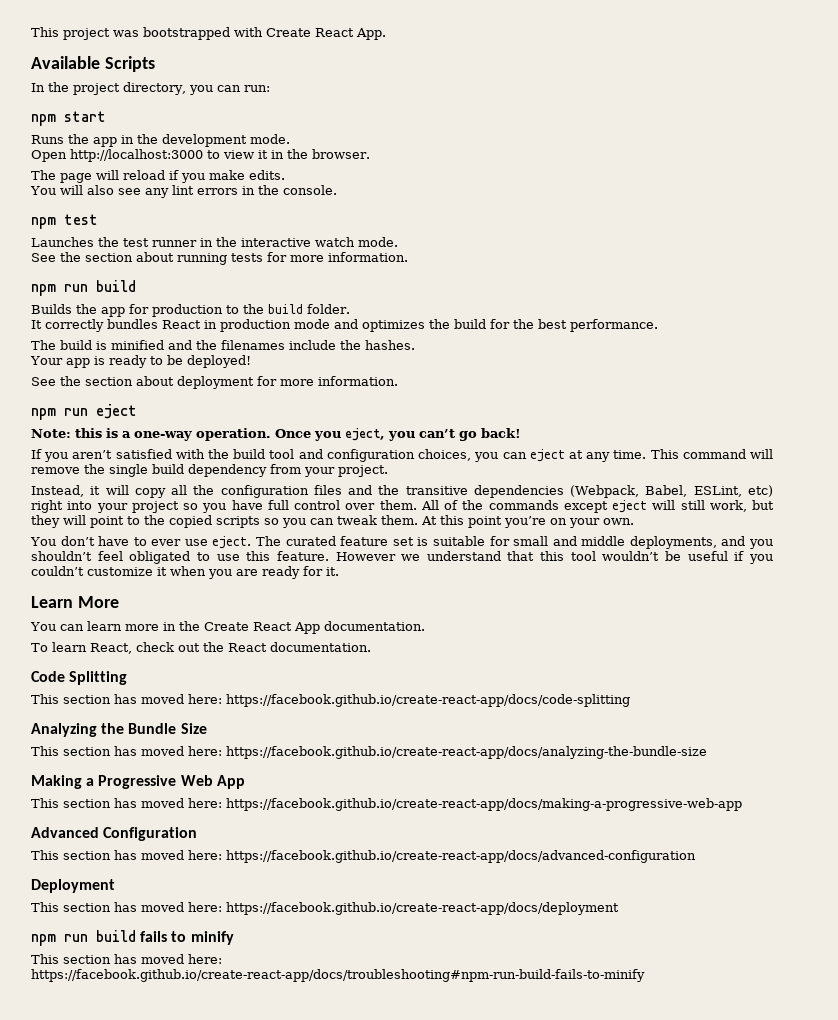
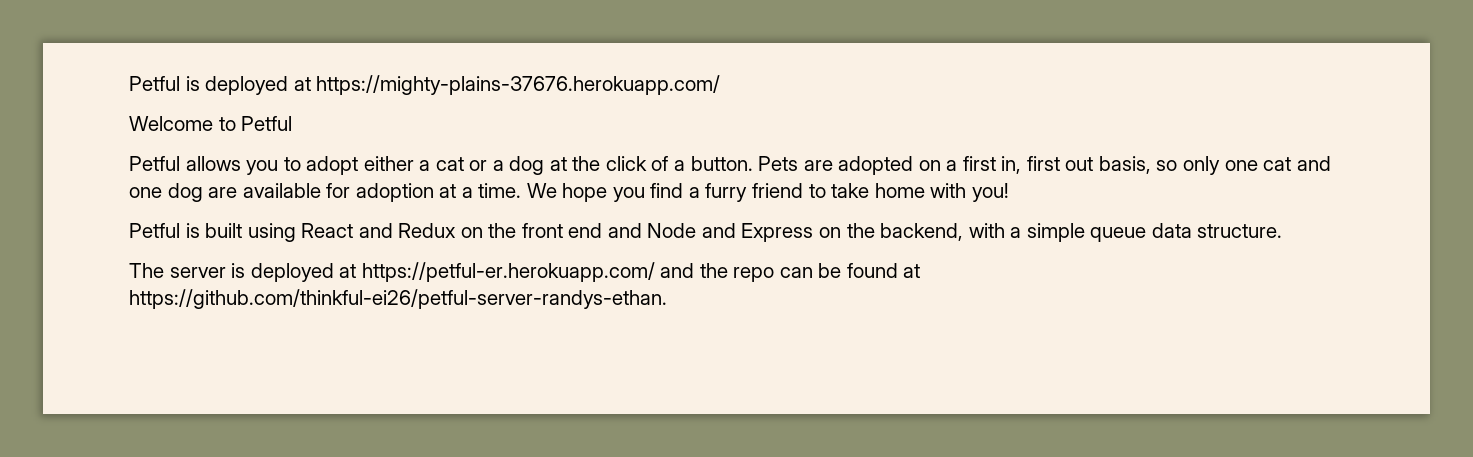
- This project was bootstrapped with Create React App.
- Available Scripts
- In the project directory, you can run:
- npm start
- Runs the app in the development mode.
- Open http://localhost:3000 to view it in the browser.
- The page will reload if you make edits.
- You will also see any lint errors in the console.
- npm test
- Launches the test runner in the interactive watch mode.
- See the section about running tests for more information.
- npm run build
- Builds the app for production to the build folder.
- It correctly bundles React in production mode and optimizes the build for the best performance.
- The build is minified and the filenames include the hashes.
- Your app is ready to be deployed!
- See the section about deployment for more information.
- npm run eject
- Note: this is a one-way operation. Once you eject, you can’t go back!
- If you aren’t satisfied with the build tool and configuration choices, you can eject at any time. This command will remove the single build dependency from your project.
- Instead, it will copy all the configuration files and the transitive dependencies (Webpack, Babel, ESLint, etc) right into your project so you have full control over them. All of the commands except eject will still work, but they will point to the copied scripts so you can tweak them. At this point you’re on your own.
- You don’t have to ever use eject. The curated feature set is suitable for small and middle deployments, and you shouldn’t feel obligated to use this feature. However we understand that this tool wouldn’t be useful if you couldn’t customize it when you are ready for it.
- Learn More
- You can learn more in the Create React App documentation.
- To learn React, check out the React documentation.
- Code Splitting
- This section has moved here: https://facebook.github.io/create-react-app/docs/code-splitting
- Analyzing the Bundle Size
- This section has moved here: https://facebook.github.io/create-react-app/docs/analyzing-the-bundle-size
- Making a Progressive Web App
- This section has moved here: https://facebook.github.io/create-react-app/docs/making-a-progressive-web-app
- Advanced Configuration
- This section has moved here: https://facebook.github.io/create-react-app/docs/advanced-configuration
- Deployment
- This section has moved here: https://facebook.github.io/create-react-app/docs/deployment
- npm run build fails to minify
- This section has moved here: https://facebook.github.io/create-react-app/docs/troubleshooting#npm-run-build-fails-to-minify
+ Petful is deployed at https://mighty-plains-37676.herokuapp.com/
+ Welcome to Petful
+ Petful allows you to adopt either a cat or a dog at the click of a button. Pets are adopted on a first in, first out basis, so only one cat and one dog are available for adoption at a time. We hope you find a furry friend to take home with you!
+ Petful is built using React and Redux on the front end and Node and Express on the backend, with a simple queue data structure.
+ The server is deployed at https://petful-er.herokuapp.com/ and the repo can be found at https://github.com/thinkful-ei26/petful-server-randys-ethan.

